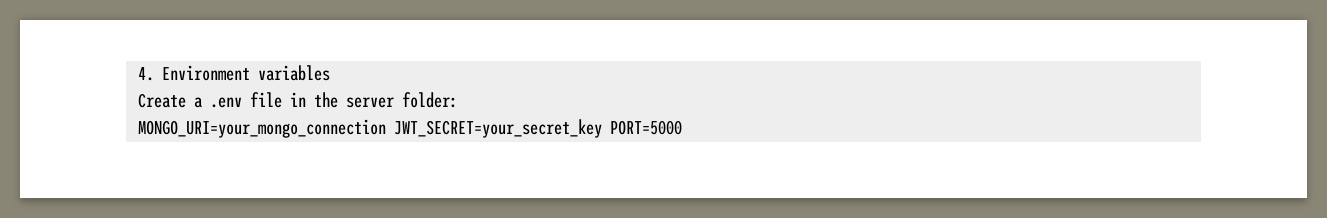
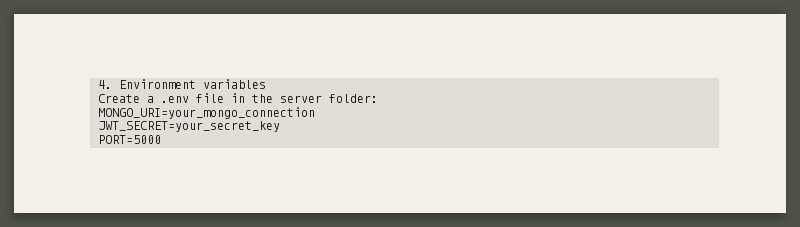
- MONGO_URI=your_mongo_connection JWT_SECRET=your_secret_key PORT=5000
+ MONGO_URI=your_mongo_connection
+ JWT_SECRET=your_secret_key
+ PORT=5000

